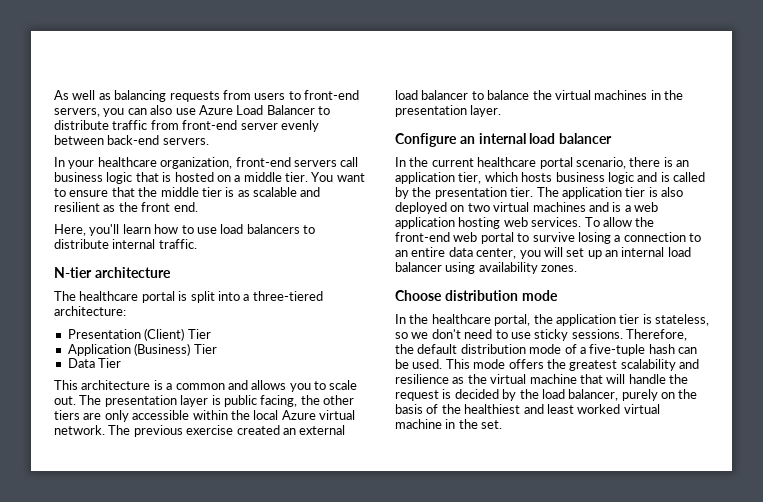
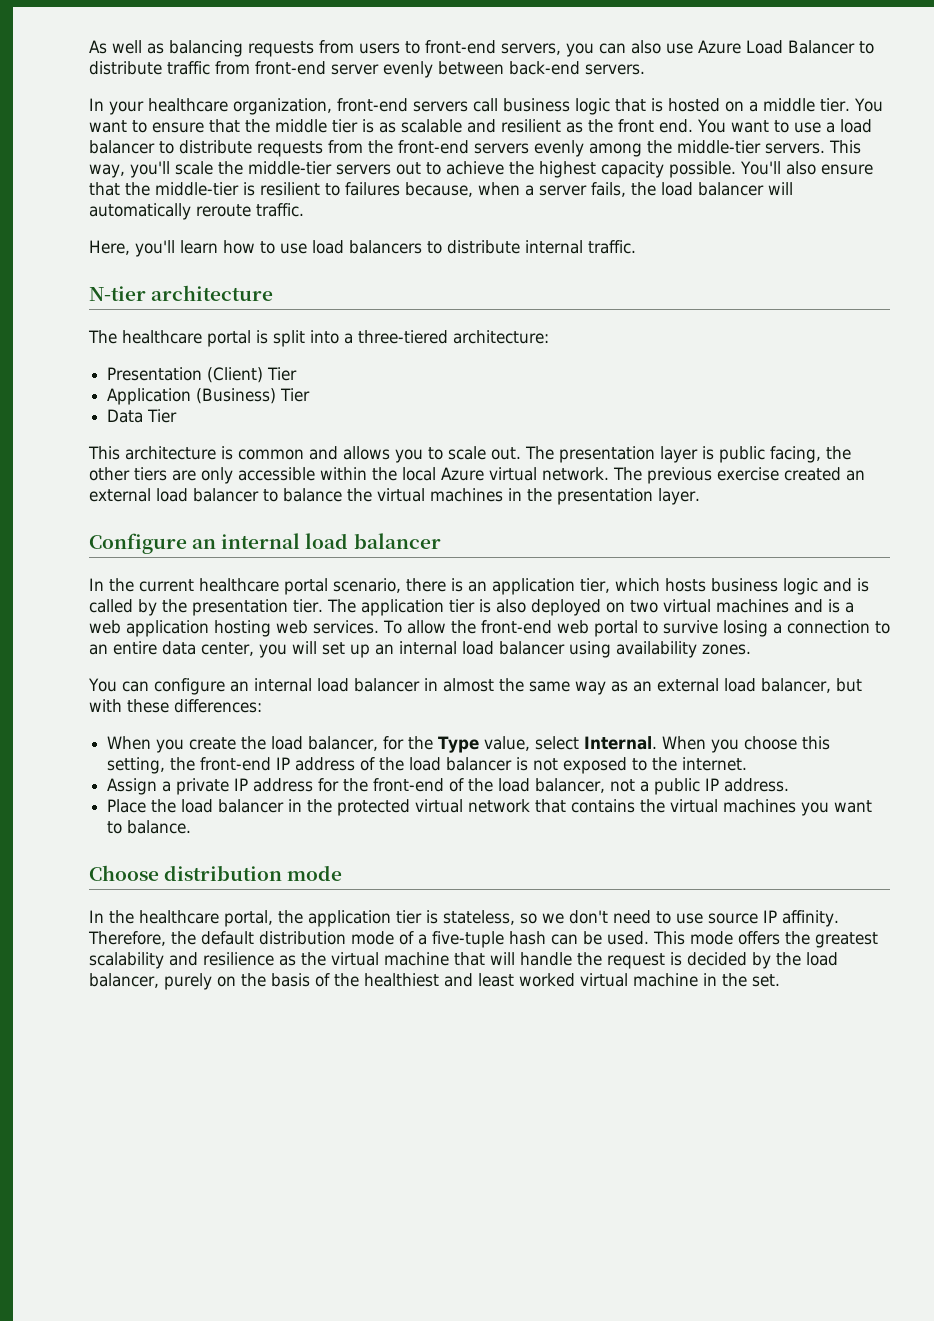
+ You want to use a load balancer to distribute requests from the front-end servers evenly among the middle-tier servers. This way, you'll scale the middle-tier servers out to achieve the highest capacity possible. You'll also ensure that the middle-tier is resilient to failures because, when a server fails, the load balancer will automatically reroute traffic.
- This architecture is a common and allows you to scale out.
+ This architecture is common and allows you to scale out.
+ You can configure an internal load balancer in almost the same way as an external load balancer, but with these differences:
+ When you create the load balancer, for the Type value, select Internal. When you choose this setting, the front-end IP address of the load balancer is not exposed to the internet.
+ Assign a private IP address for the front-end of the load balancer, not a public IP address.
+ Place the load balancer in the protected virtual network that contains the virtual machines you want to balance.
- In the healthcare portal, the application tier is stateless, so we don't need to use sticky sessions.
+ In the healthcare portal, the application tier is stateless, so we don't need to use source IP affinity.

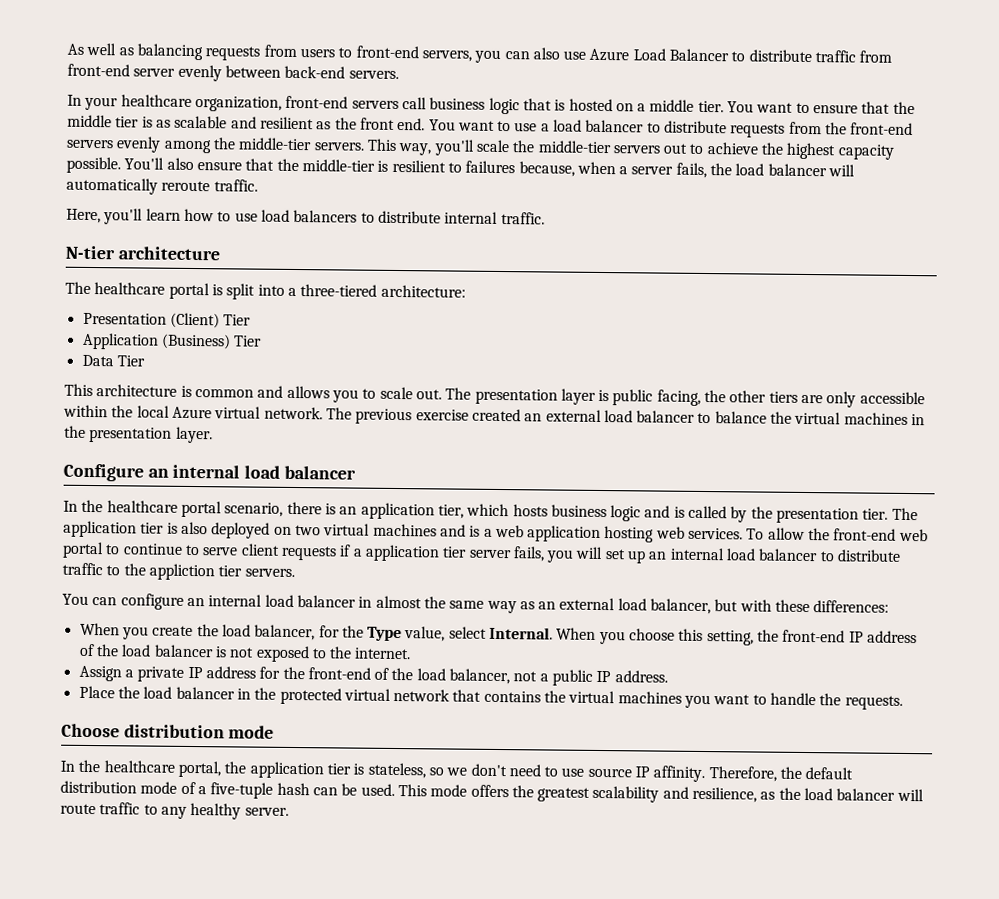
- In the current healthcare portal scenario, there is an application tier, which hosts business logic and is called by the presentation tier.
+ In the healthcare portal scenario, there is an application tier, which hosts business logic and is called by the presentation tier.
- To allow the front-end web portal to survive losing a connection to an entire data center, you will set up an internal load balancer using availability zones.
+ To allow the front-end web portal to continue to serve client requests if a application tier server fails, you will set up an internal load balancer to distribute traffic to the appliction tier servers.
- Place the load balancer in the protected virtual network that contains the virtual machines you want to balance.
+ Place the load balancer in the protected virtual network that contains the virtual machines you want to handle the requests.
- This mode offers the greatest scalability and resilience as the virtual machine that will handle the request is decided by the load balancer, purely on the basis of the healthiest and least worked virtual machine in the set.
+ This mode offers the greatest scalability and resilience, as the load balancer will route traffic to any healthy server.

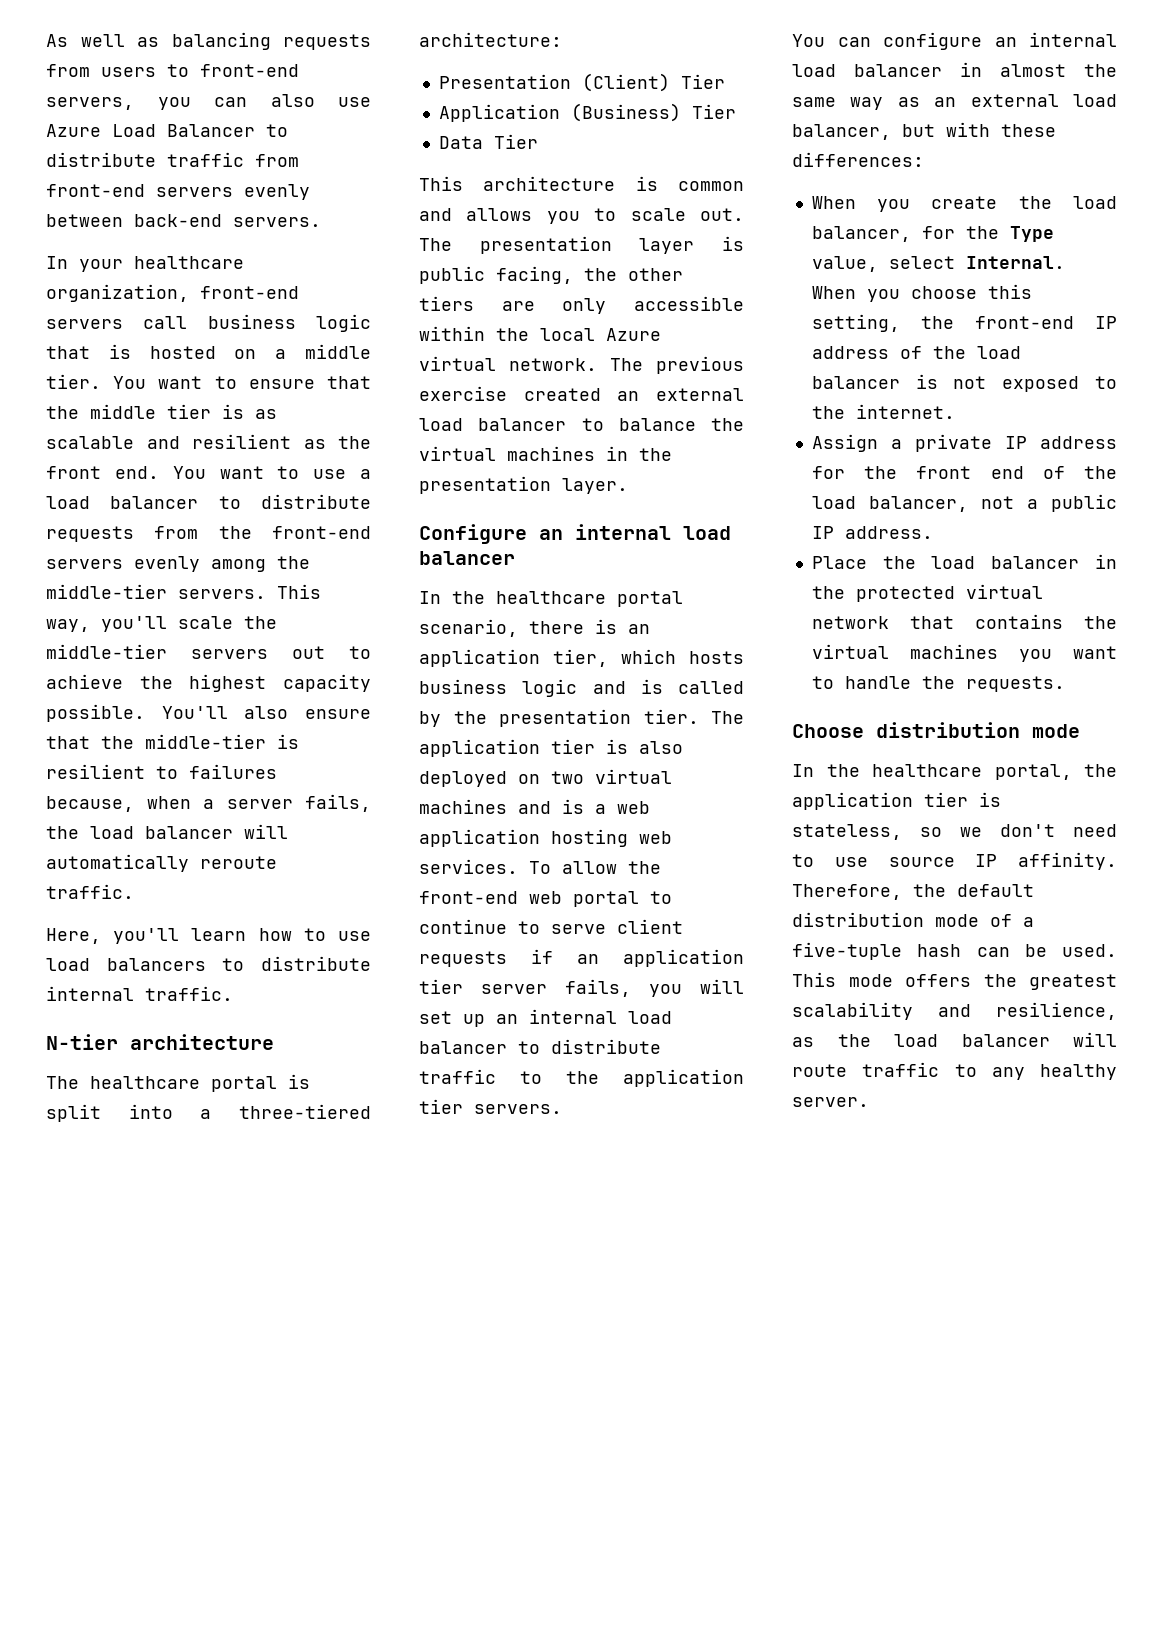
- As well as balancing requests from users to front-end servers, you can also use Azure Load Balancer to distribute traffic from front-end server evenly between back-end servers.
+ As well as balancing requests from users to front-end servers, you can also use Azure Load Balancer to distribute traffic from front-end servers evenly between back-end servers.
- To allow the front-end web portal to continue to serve client requests if a application tier server fails, you will set up an internal load balancer to distribute traffic to the appliction tier servers.
+ To allow the front-end web portal to continue to serve client requests if an application tier server fails, you will set up an internal load balancer to distribute traffic to the application tier servers.
- Assign a private IP address for the front-end of the load balancer, not a public IP address.
+ Assign a private IP address for the front end of the load balancer, not a public IP address.

